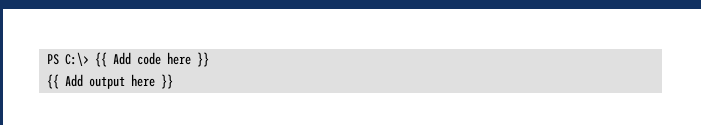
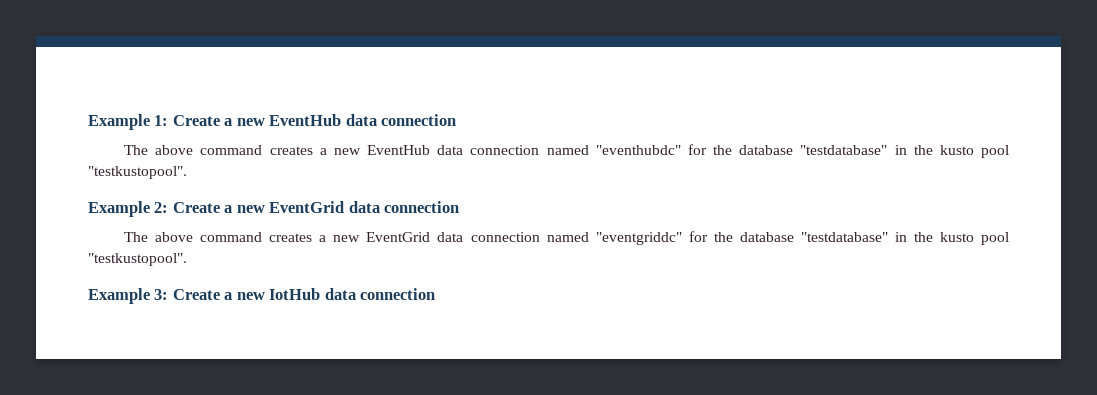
- PS C:\> {{ Add code here }}
- {{ Add output here }}
+ Example 1: Create a new EventHub data connection
+ The above command creates a new EventHub data connection named "eventhubdc" for the database "testdatabase" in the kusto pool "testkustopool".
+ Example 2: Create a new EventGrid data connection
+ The above command creates a new EventGrid data connection named "eventgriddc" for the database "testdatabase" in the kusto pool "testkustopool".
+ Example 3: Create a new IotHub data connection

